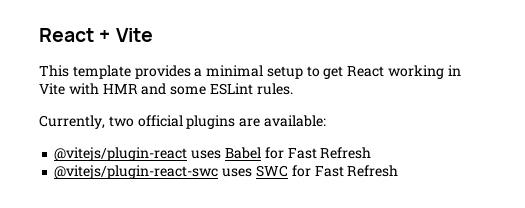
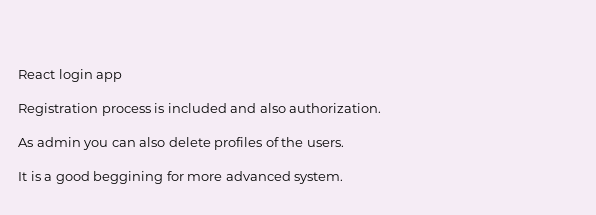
- React + Vite
- This template provides a minimal setup to get React working in Vite with HMR and some ESLint rules.
- Currently, two official plugins are available:
- @vitejs/plugin-react uses Babel for Fast Refresh
- @vitejs/plugin-react-swc uses SWC for Fast Refresh
+ React login app
+ Registration process is included and also authorization.
+ As admin you can also delete profiles of the users.
+ It is a good beggining for more advanced system.

